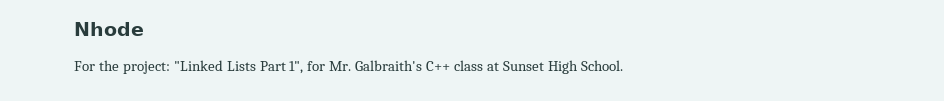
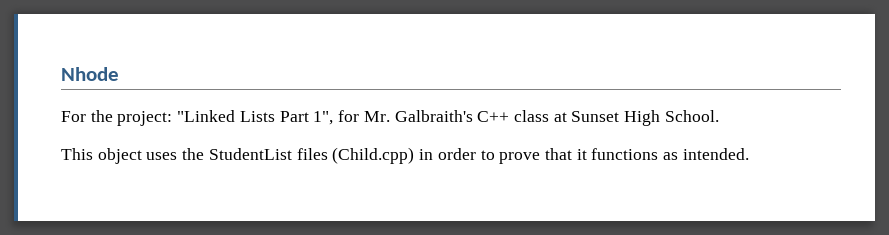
+ This object uses the StudentList files (Child.cpp) in order to prove that it functions as intended.

